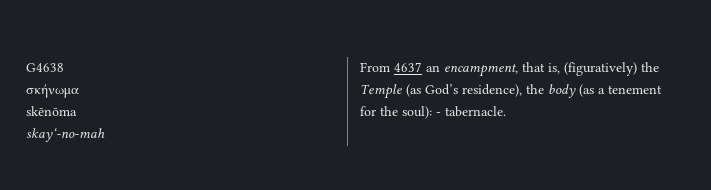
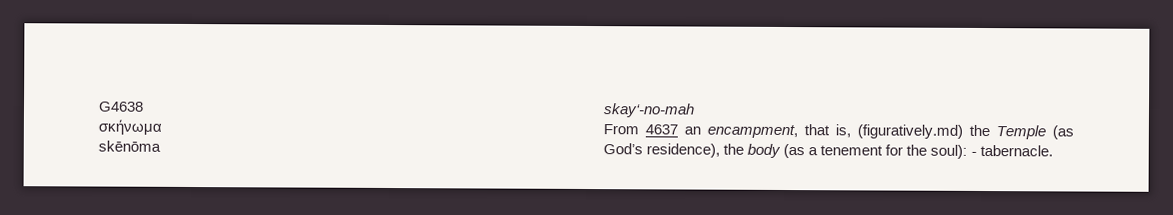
- From 4637 an encampment, that is, (figuratively) the Temple (as God’s residence), the body (as a tenement for the soul): - tabernacle.
+ From 4637 an encampment, that is, (figuratively.md) the Temple (as God’s residence), the body (as a tenement for the soul): - tabernacle.

